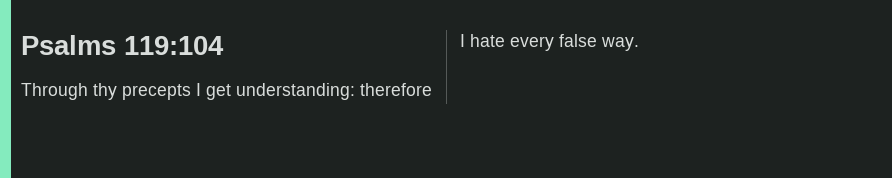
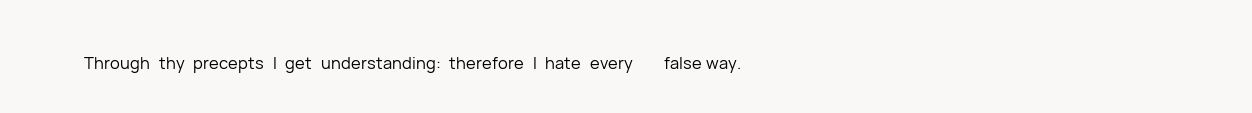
- Psalms 119:104

